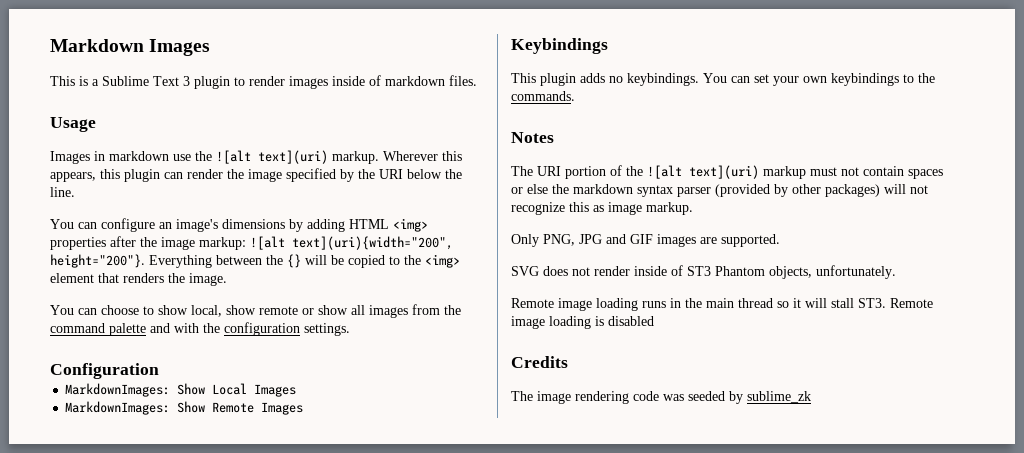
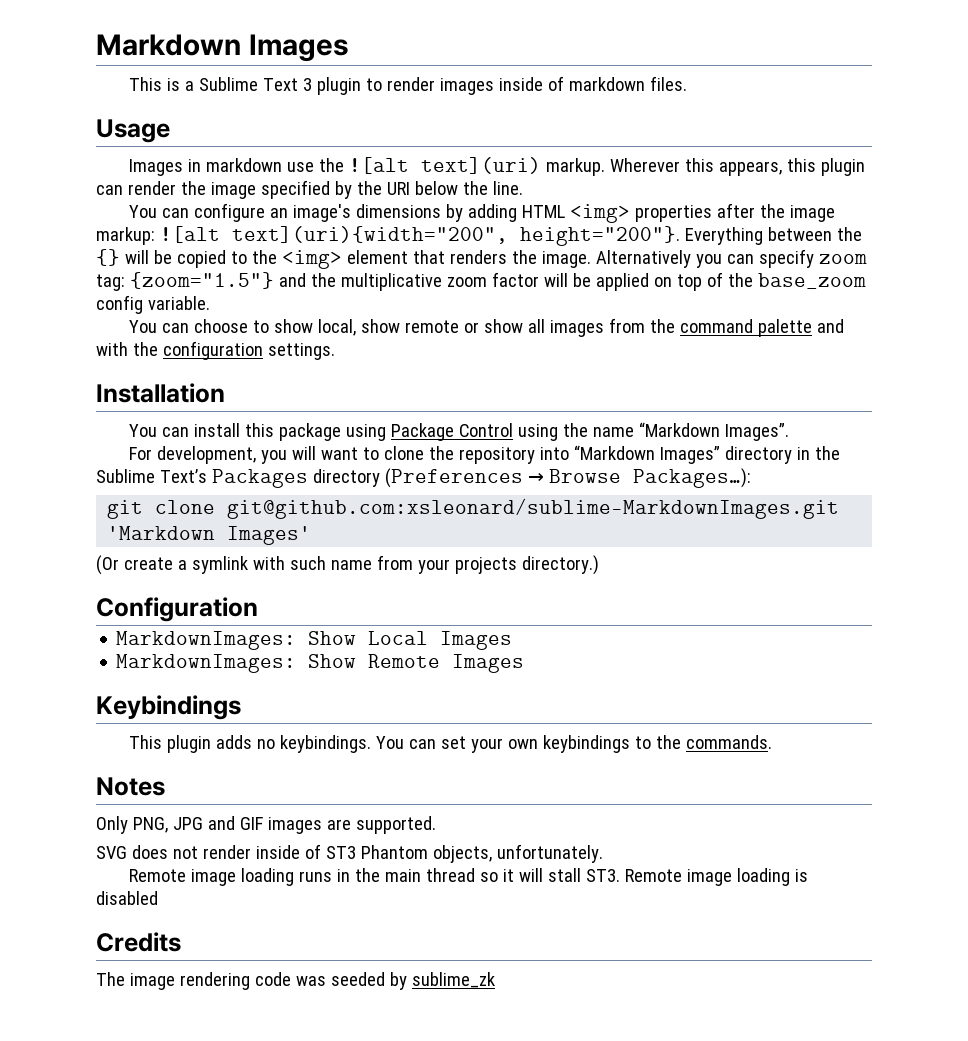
+ Alternatively you can specify zoom tag: {zoom="1.5"} and the multiplicative zoom factor will be applied on top of the base_zoom config variable.
+ Installation
+ You can install this package using Package Control using the name “Markdown Images”.
+ For development, you will want to clone the repository into “Markdown Images” directory in the Sublime Text’s Packages directory (Preferences → Browse Packages…):
+ git clone git@github.com:xsleonard/sublime-MarkdownImages.git 'Markdown Images'
+ (Or create a symlink with such name from your projects directory.)
- The URI portion of the ![alt text](uri) markup must not contain spaces or else the markdown syntax parser (provided by other packages) will not recognize this as image markup.

